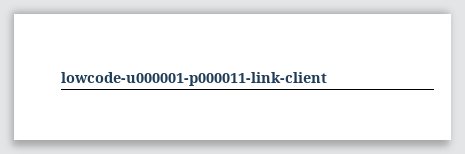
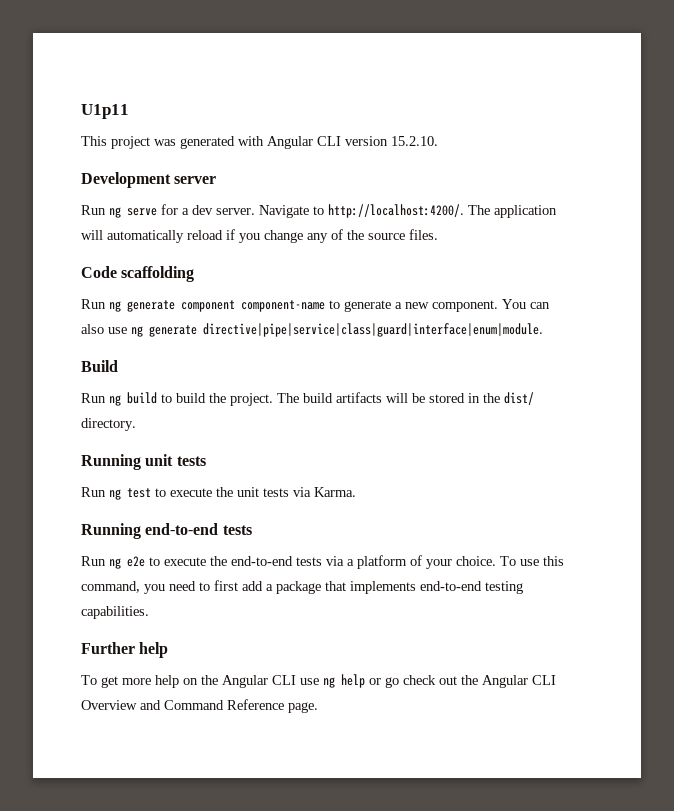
- lowcode-u000001-p000011-link-client
+ U1p11
+ This project was generated with Angular CLI version 15.2.10.
+ Development server
+ Run ng serve for a dev server. Navigate to http://localhost:4200/. The application will automatically reload if you change any of the source files.
+ Code scaffolding
+ Run ng generate component component-name to generate a new component. You can also use ng generate directive|pipe|service|class|guard|interface|enum|module.
+ Build
+ Run ng build to build the project. The build artifacts will be stored in the dist/ directory.
+ Running unit tests
+ Run ng test to execute the unit tests via Karma.
+ Running end-to-end tests
+ Run ng e2e to execute the end-to-end tests via a platform of your choice. To use this command, you need to first add a package that implements end-to-end testing capabilities.
+ Further help
+ To get more help on the Angular CLI use ng help or go check out the Angular CLI Overview and Command Reference page.

